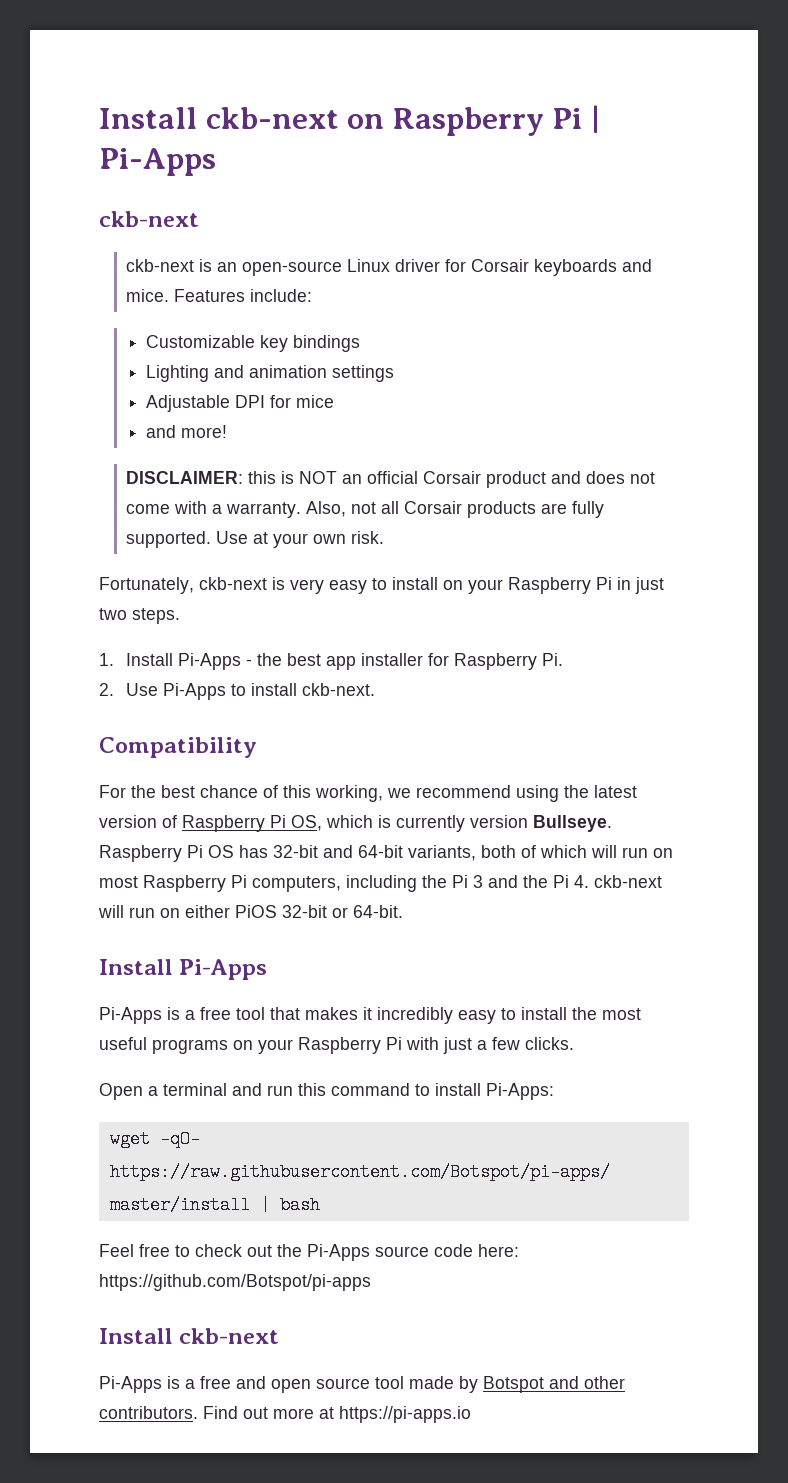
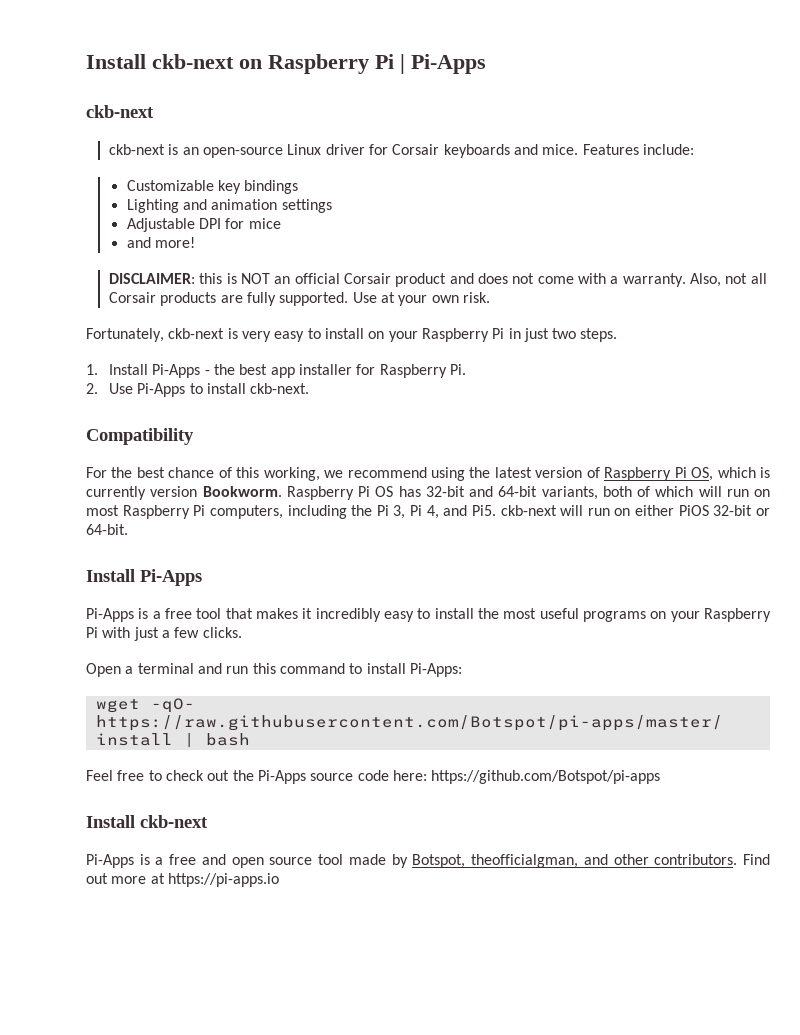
- For the best chance of this working, we recommend using the latest version of Raspberry Pi OS, which is currently version Bullseye.
+ For the best chance of this working, we recommend using the latest version of Raspberry Pi OS, which is currently version Bookworm.
- Raspberry Pi OS has 32-bit and 64-bit variants, both of which will run on most Raspberry Pi computers, including the Pi 3 and the Pi 4. ckb-next will run on either PiOS 32-bit or 64-bit.
+ Raspberry Pi OS has 32-bit and 64-bit variants, both of which will run on most Raspberry Pi computers, including the Pi 3, Pi 4, and Pi5. ckb-next will run on either PiOS 32-bit or 64-bit.
- Pi-Apps is a free and open source tool made by Botspot and other contributors.
+ Pi-Apps is a free and open source tool made by Botspot, theofficialgman, and other contributors.

